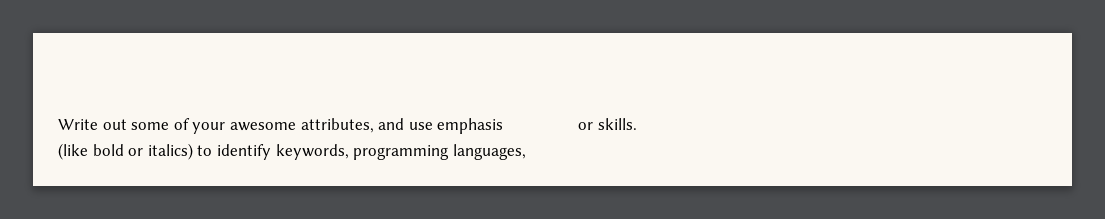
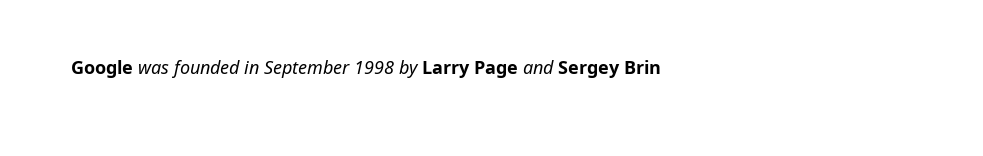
- Write out some of your awesome attributes, and use emphasis (like bold or italics) to identify keywords, programming languages, or skills.
+ Google was founded in September 1998 by Larry Page and Sergey Brin

